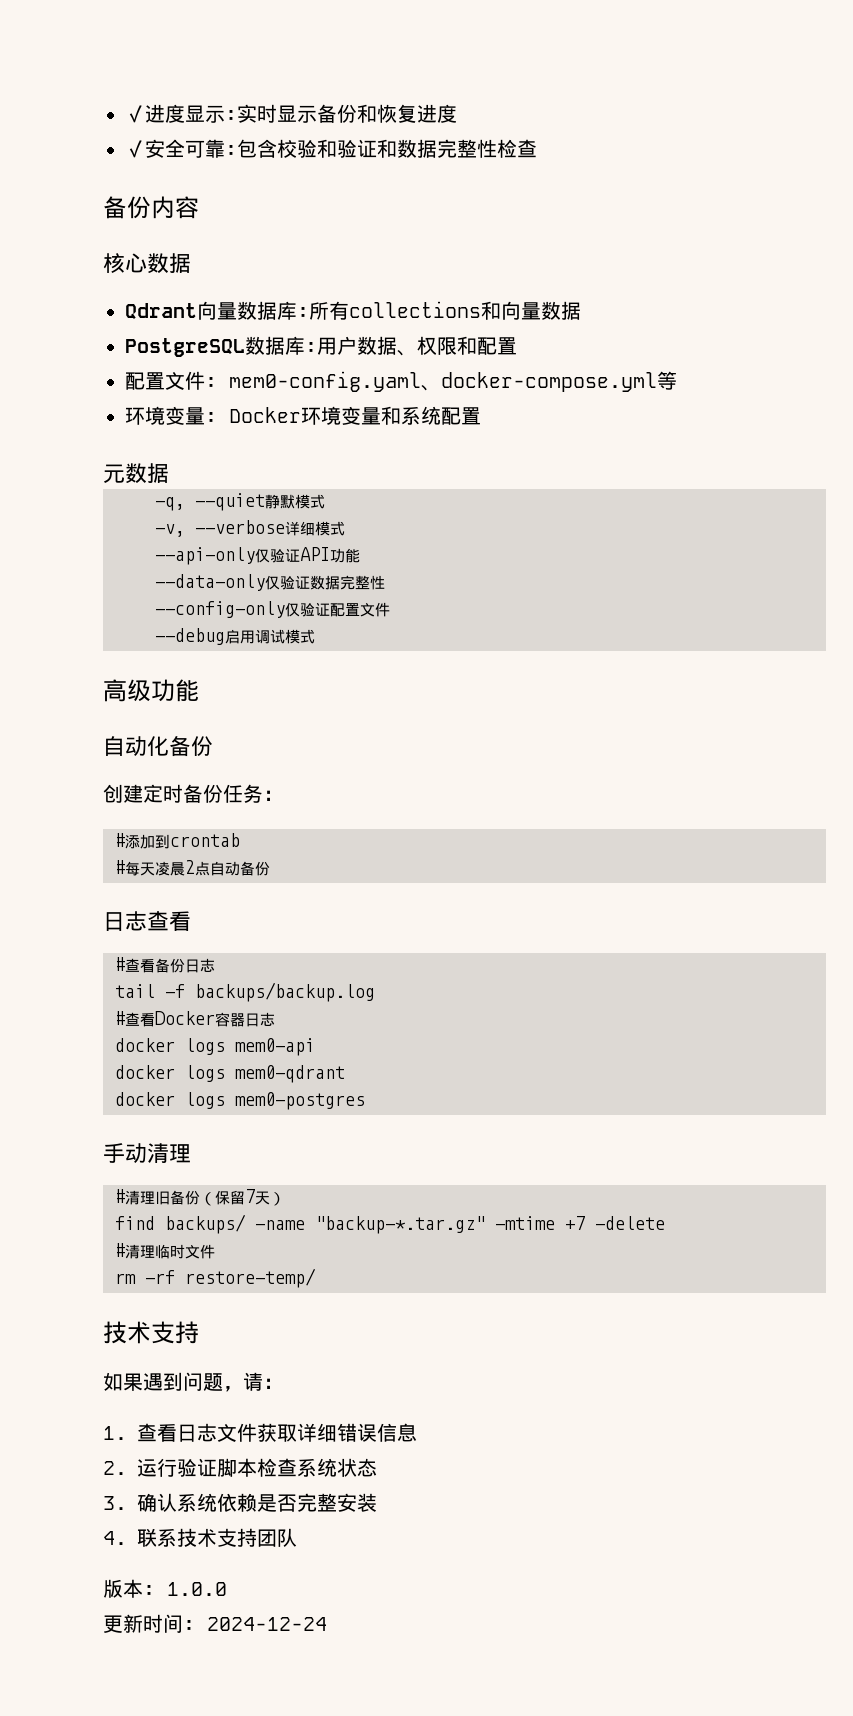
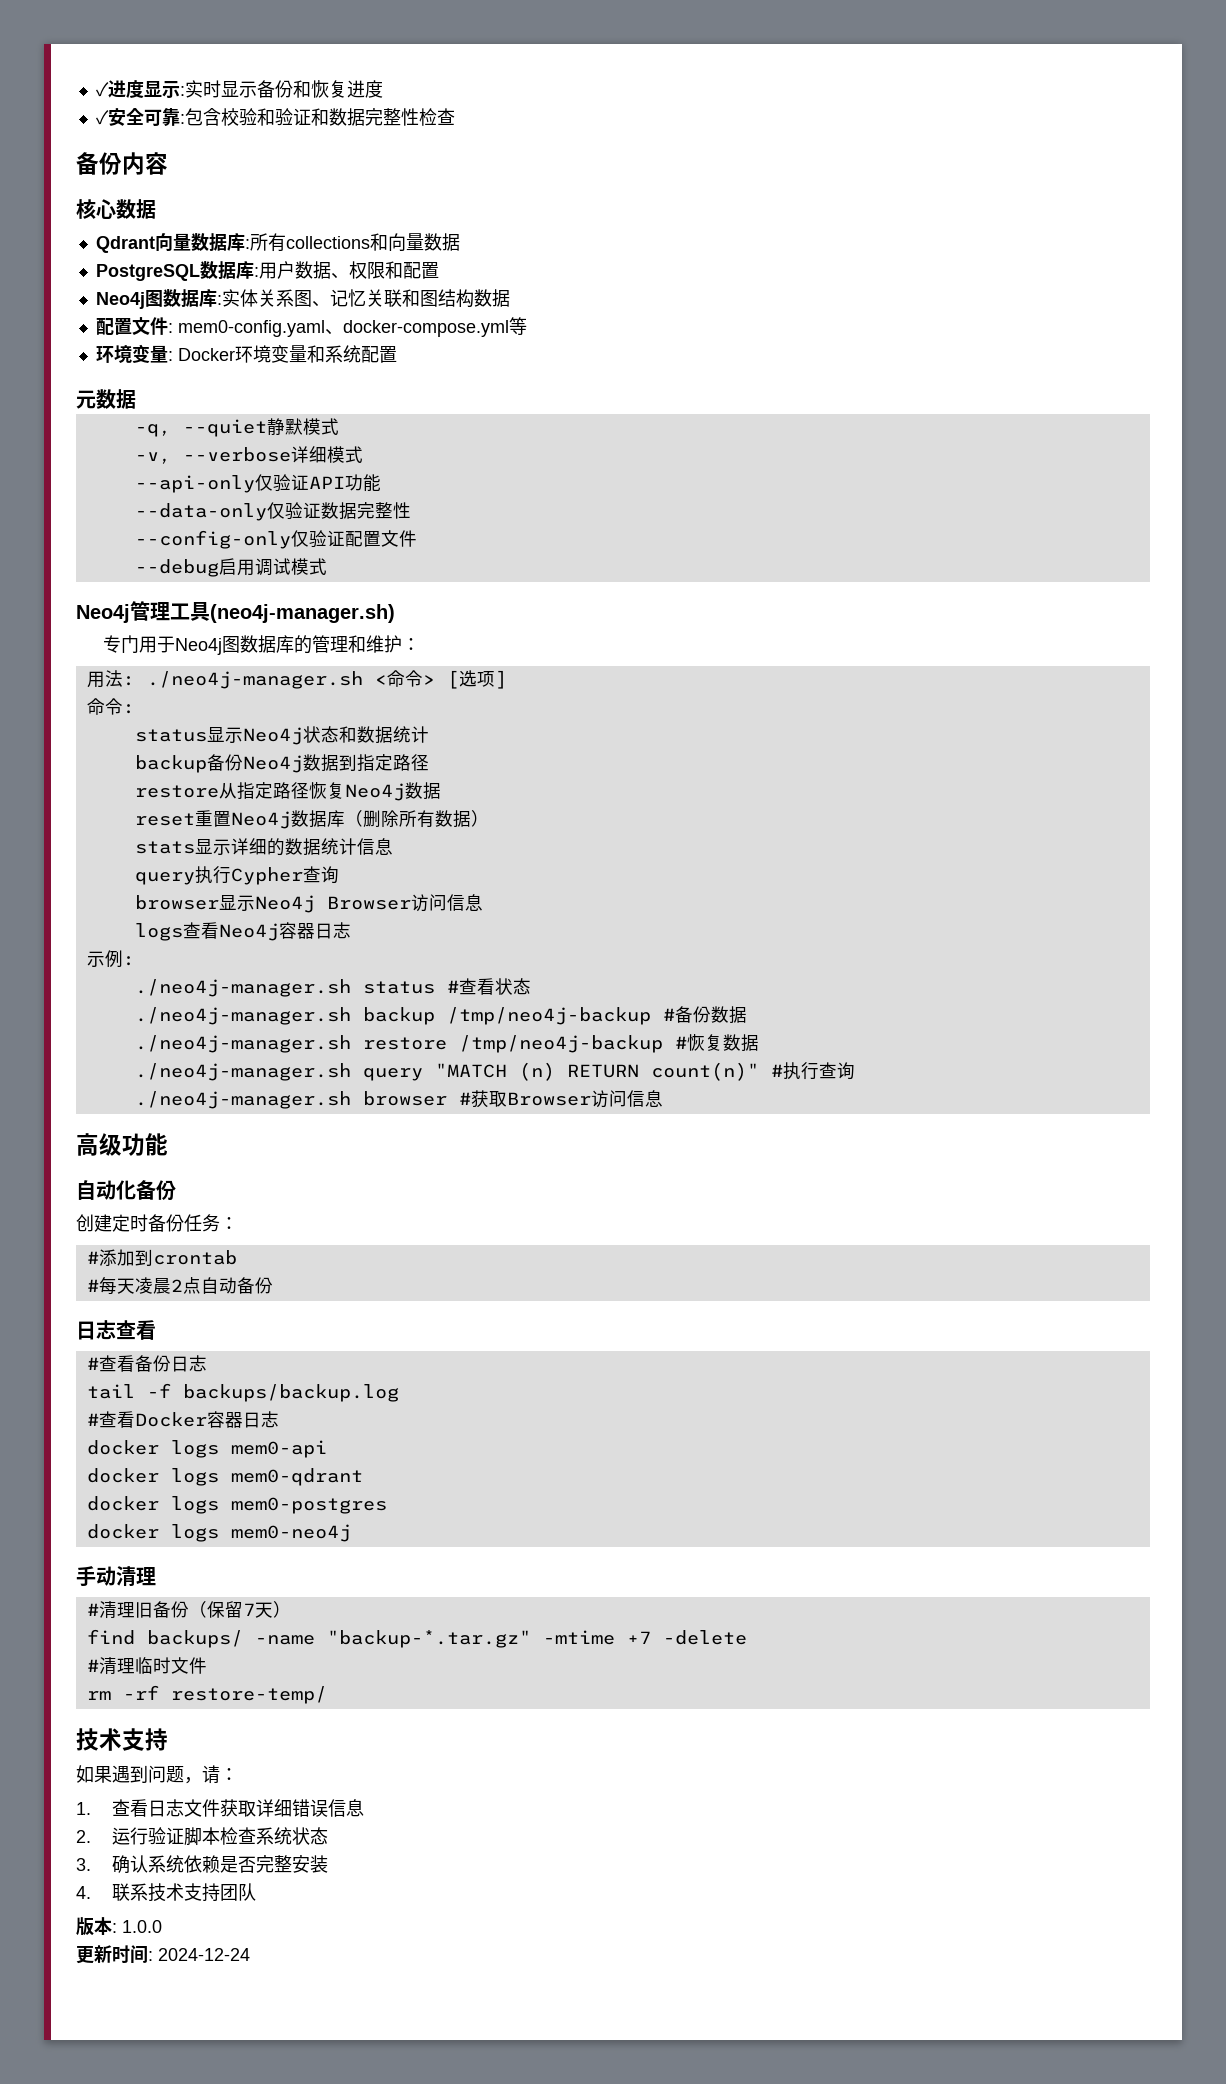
+ Neo4j图数据库:实体关系图、记忆关联和图结构数据
+ Neo4j管理工具(neo4j-manager.sh)
+ 专门用于Neo4j图数据库的管理和维护：
+ 用法: ./neo4j-manager.sh <命令> [选项]
+ 命令:
+ status显示Neo4j状态和数据统计
+ backup备份Neo4j数据到指定路径
+ restore从指定路径恢复Neo4j数据
+ reset重置Neo4j数据库（删除所有数据）
+ stats显示详细的数据统计信息
+ query执行Cypher查询
+ browser显示Neo4j Browser访问信息
+ logs查看Neo4j容器日志
+ 示例:
+ ./neo4j-manager.sh status #查看状态
+ ./neo4j-manager.sh backup /tmp/neo4j-backup #备份数据
+ ./neo4j-manager.sh restore /tmp/neo4j-backup #恢复数据
+ ./neo4j-manager.sh query "MATCH (n) RETURN count(n)" #执行查询
+ ./neo4j-manager.sh browser #获取Browser访问信息
+ docker logs mem0-neo4j

